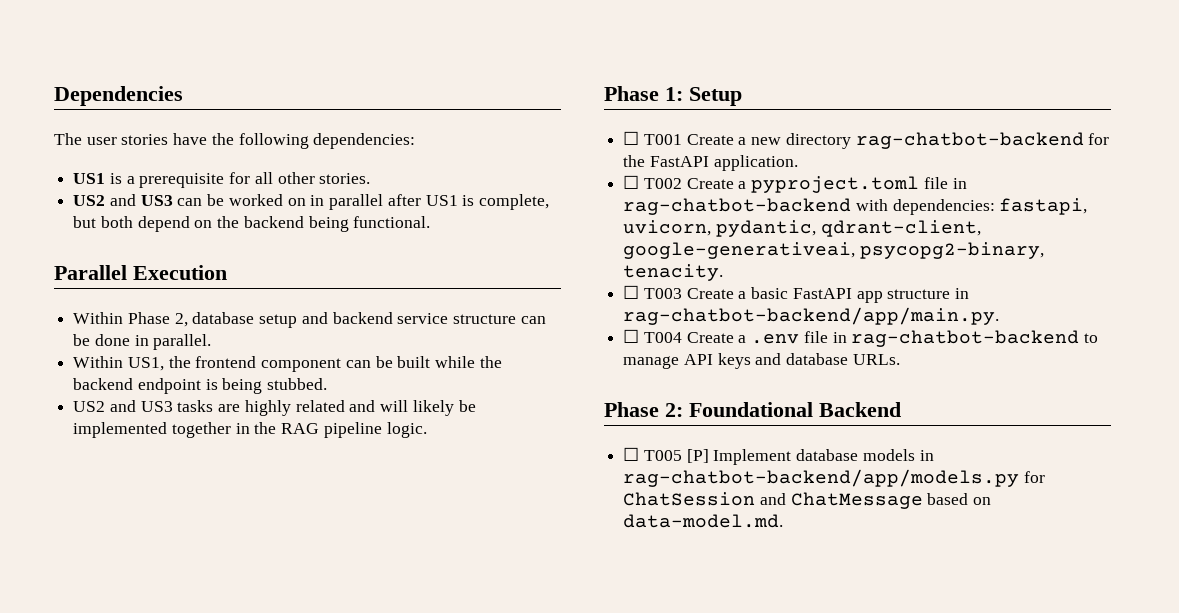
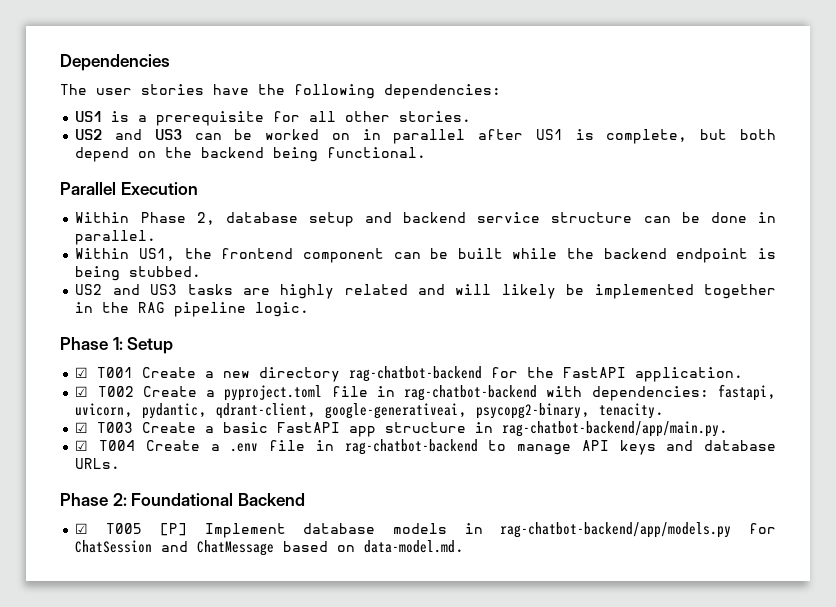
- ☐ T001 Create a new directory rag-chatbot-backend for the FastAPI application.
+ ☑ T001 Create a new directory rag-chatbot-backend for the FastAPI application.
- ☐ T002 Create a pyproject.toml file in rag-chatbot-backend with dependencies: fastapi, uvicorn, pydantic, qdrant-client, google-generativeai, psycopg2-binary, tenacity.
+ ☑ T002 Create a pyproject.toml file in rag-chatbot-backend with dependencies: fastapi, uvicorn, pydantic, qdrant-client, google-generativeai, psycopg2-binary, tenacity.
- ☐ T003 Create a basic FastAPI app structure in rag-chatbot-backend/app/main.py.
+ ☑ T003 Create a basic FastAPI app structure in rag-chatbot-backend/app/main.py.
- ☐ T004 Create a .env file in rag-chatbot-backend to manage API keys and database URLs.
+ ☑ T004 Create a .env file in rag-chatbot-backend to manage API keys and database URLs.
- ☐ T005 [P] Implement database models in rag-chatbot-backend/app/models.py for ChatSession and ChatMessage based on data-model.md.
+ ☑ T005 [P] Implement database models in rag-chatbot-backend/app/models.py for ChatSession and ChatMessage based on data-model.md.

